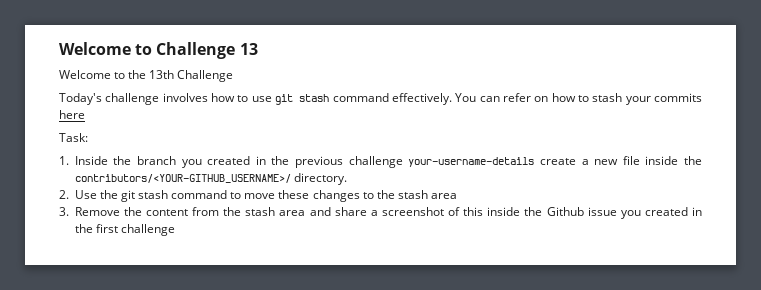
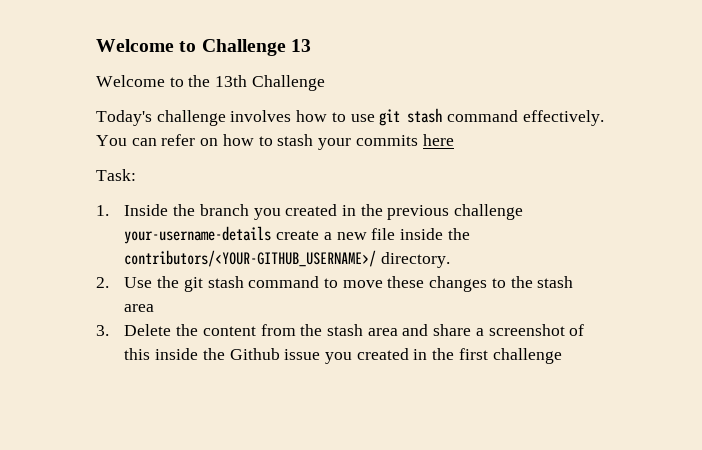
- 3. Remove the content from the stash area and share a screenshot of this inside the Github issue you created in the first challenge
+ 3. Delete the content from the stash area and share a screenshot of this inside the Github issue you created in the first challenge

